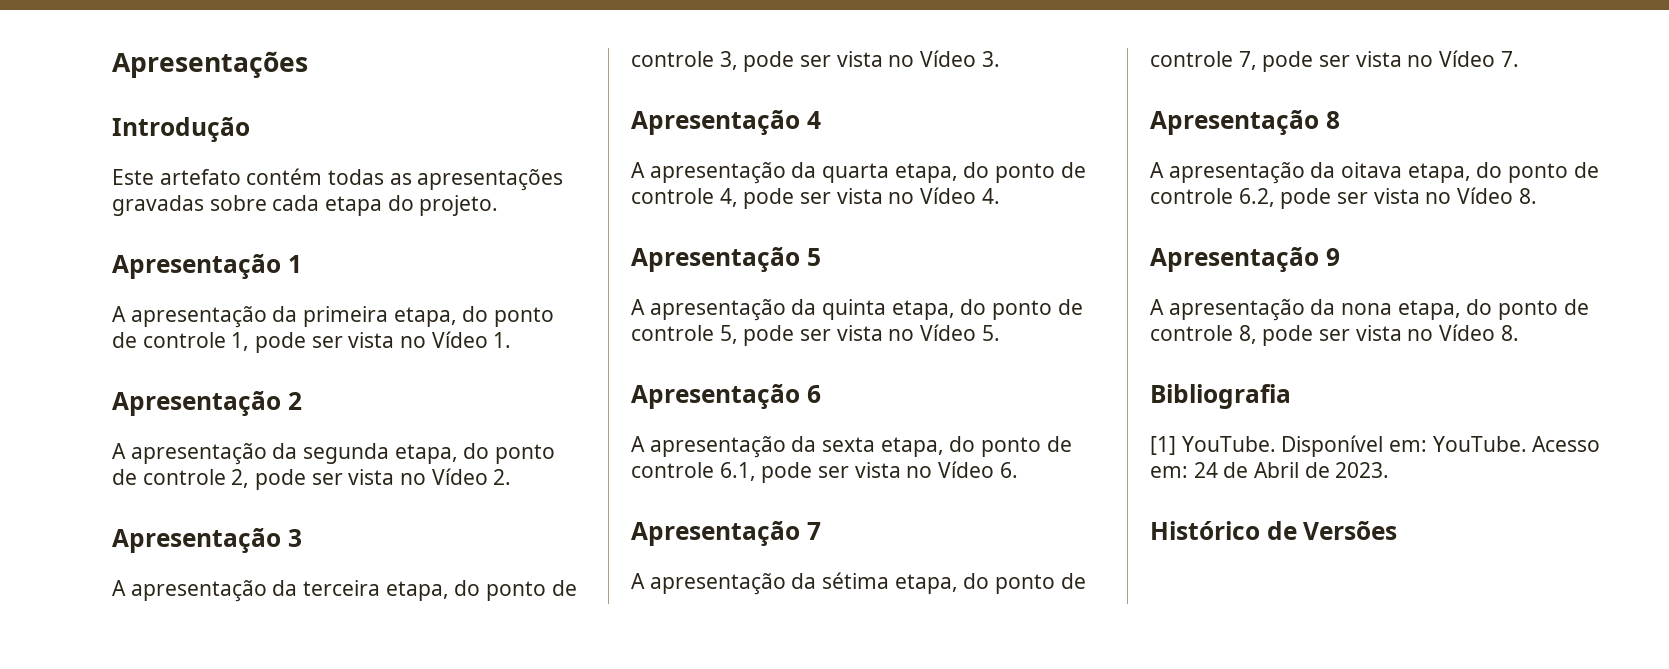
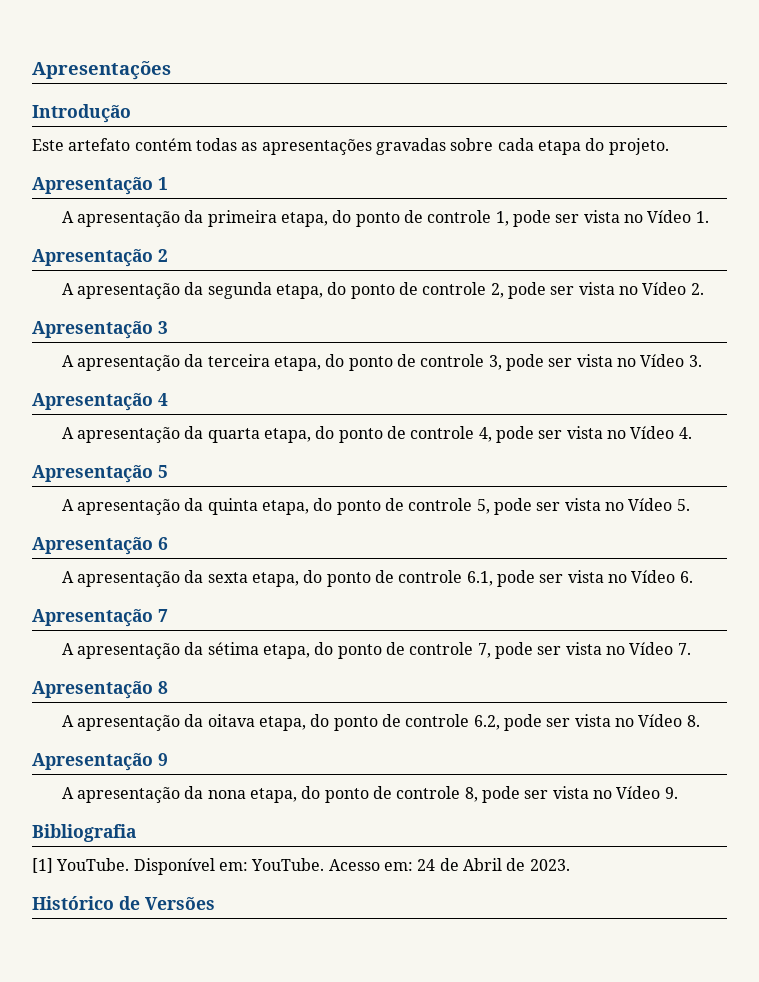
- A apresentação da nona etapa, do ponto de controle 8, pode ser vista no Vídeo 8.
+ A apresentação da nona etapa, do ponto de controle 8, pode ser vista no Vídeo 9.

